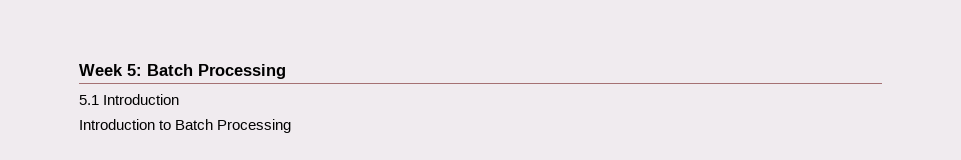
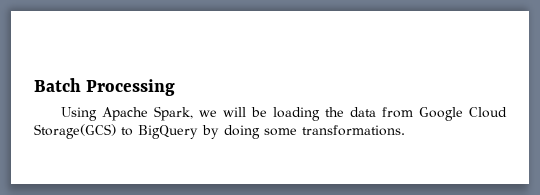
- Week 5: Batch Processing
+ Batch Processing
- 5.1 Introduction
- Introduction to Batch Processing
+ Using Apache Spark, we will be loading the data from Google Cloud Storage(GCS) to BigQuery by doing some transformations.

